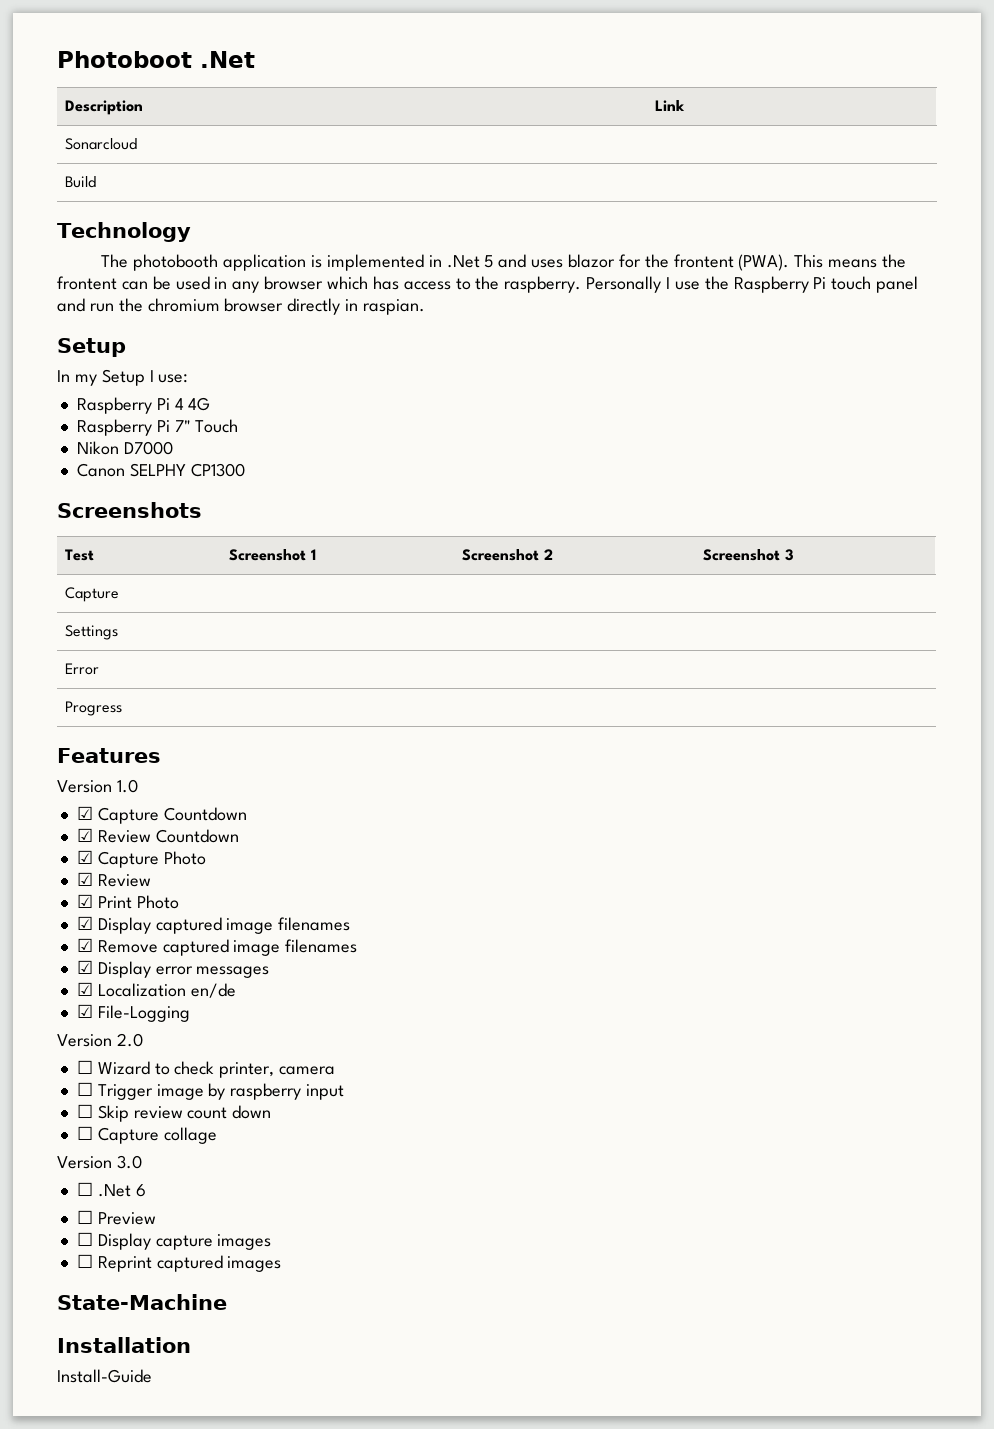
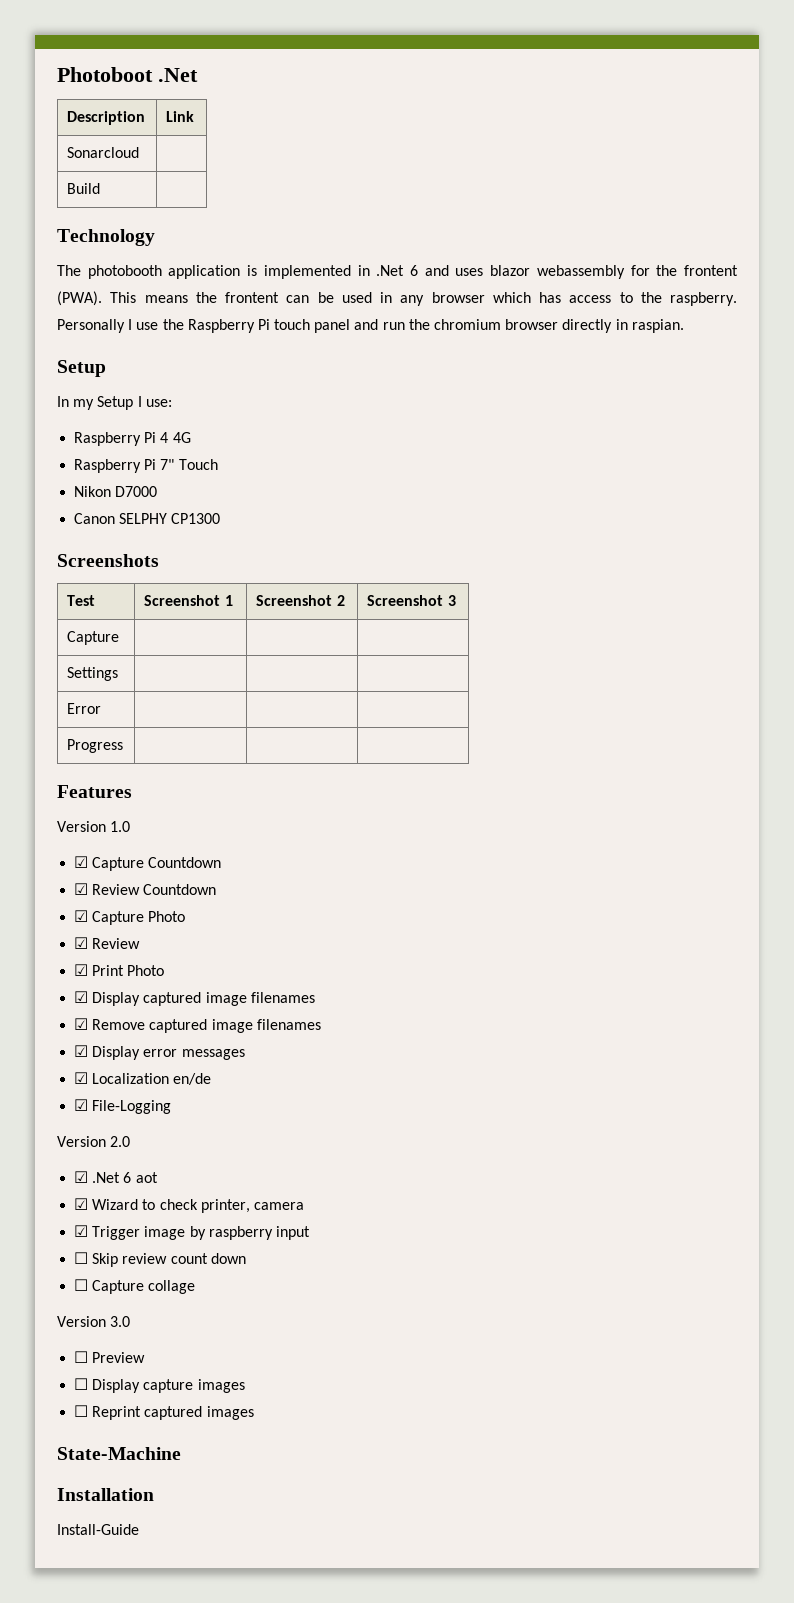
- The photobooth application is implemented in .Net 5 and uses blazor for the frontent (PWA).
+ The photobooth application is implemented in .Net 6 and uses blazor webassembly for the frontent (PWA).
- ☐ Wizard to check printer, camera
+ ☑ .Net 6 aot
+ ☑ Wizard to check printer, camera
- ☐ Trigger image by raspberry input
+ ☑ Trigger image by raspberry input
- ☐ .Net 6

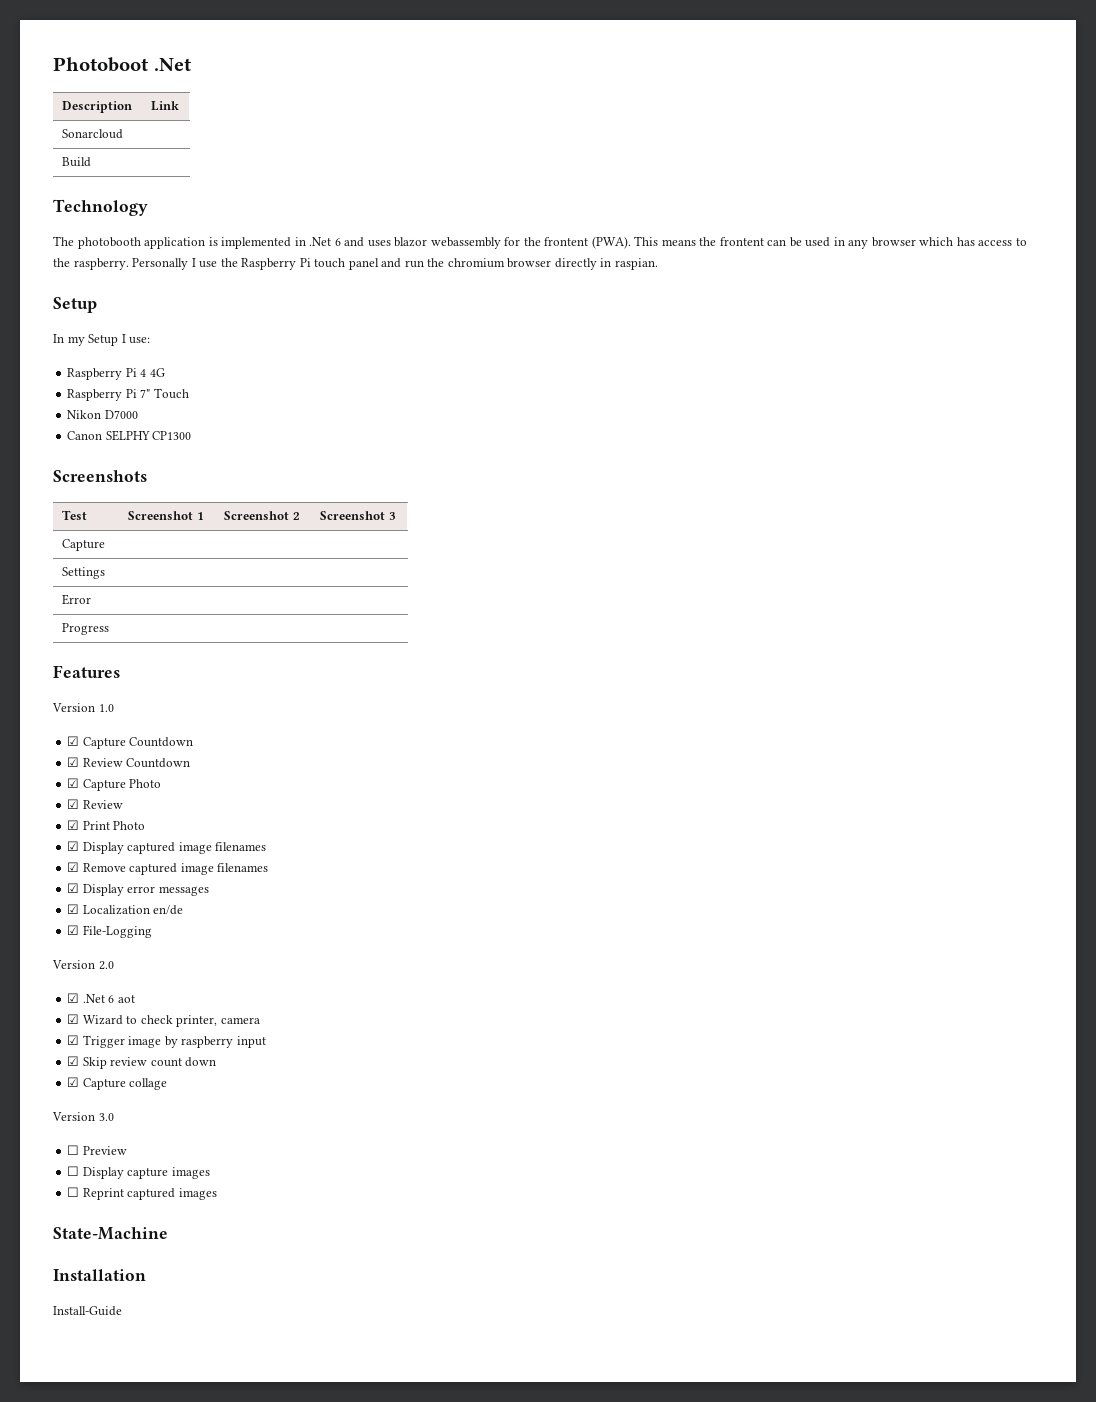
- ☐ Skip review count down
+ ☑ Skip review count down
- ☐ Capture collage
+ ☑ Capture collage

